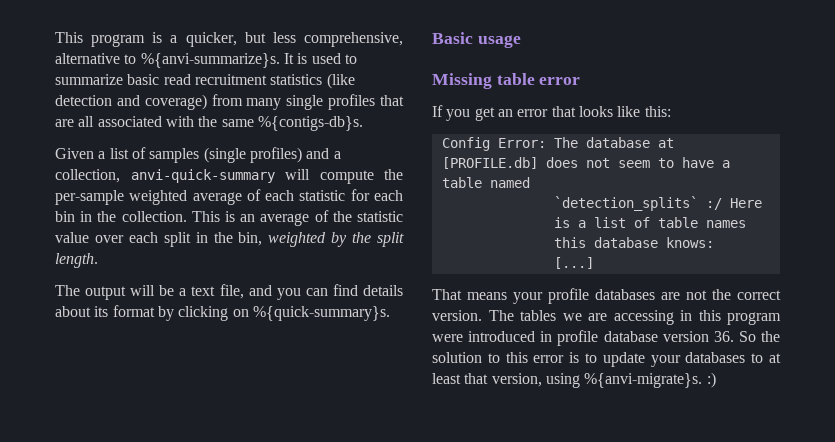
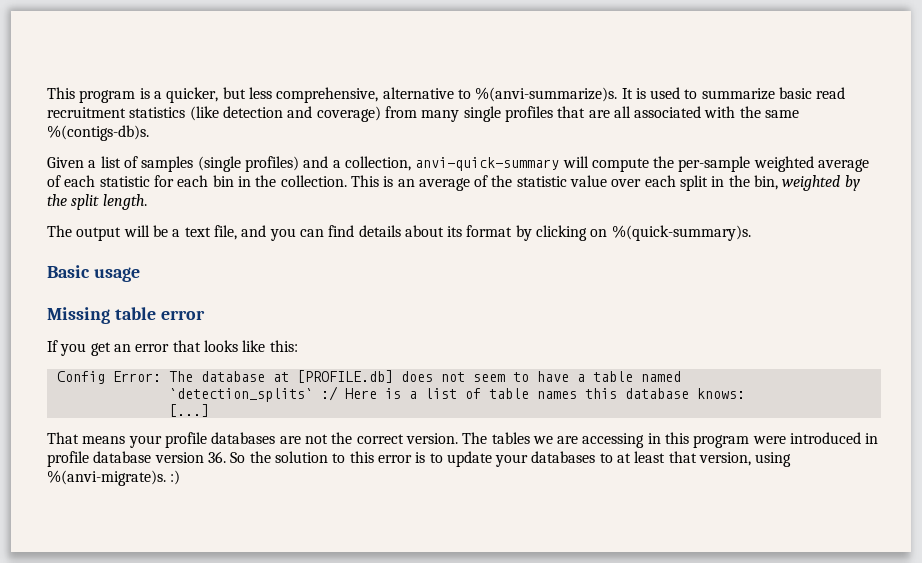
- This program is a quicker, but less comprehensive, alternative to %{anvi-summarize}s.
+ This program is a quicker, but less comprehensive, alternative to %(anvi-summarize)s.
- It is used to summarize basic read recruitment statistics (like detection and coverage) from many single profiles that are all associated with the same %{contigs-db}s.
+ It is used to summarize basic read recruitment statistics (like detection and coverage) from many single profiles that are all associated with the same %(contigs-db)s.
- The output will be a text file, and you can find details about its format by clicking on %{quick-summary}s.
+ The output will be a text file, and you can find details about its format by clicking on %(quick-summary)s.
- The tables we are accessing in this program were introduced in profile database version 36. So the solution to this error is to update your databases to at least that version, using %{anvi-migrate}s. :)
+ The tables we are accessing in this program were introduced in profile database version 36. So the solution to this error is to update your databases to at least that version, using %(anvi-migrate)s. :)

